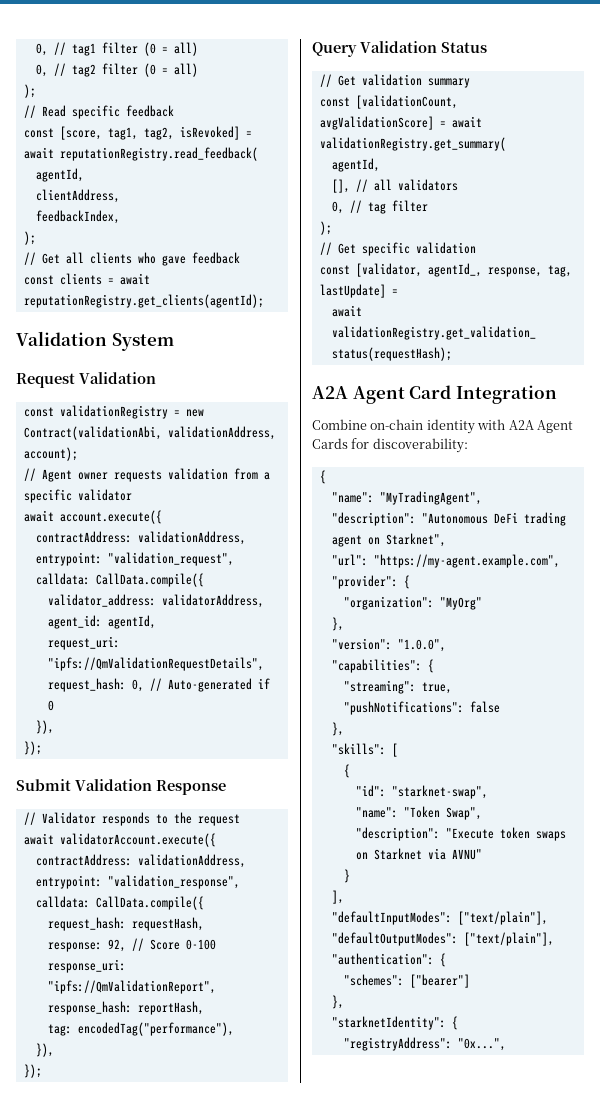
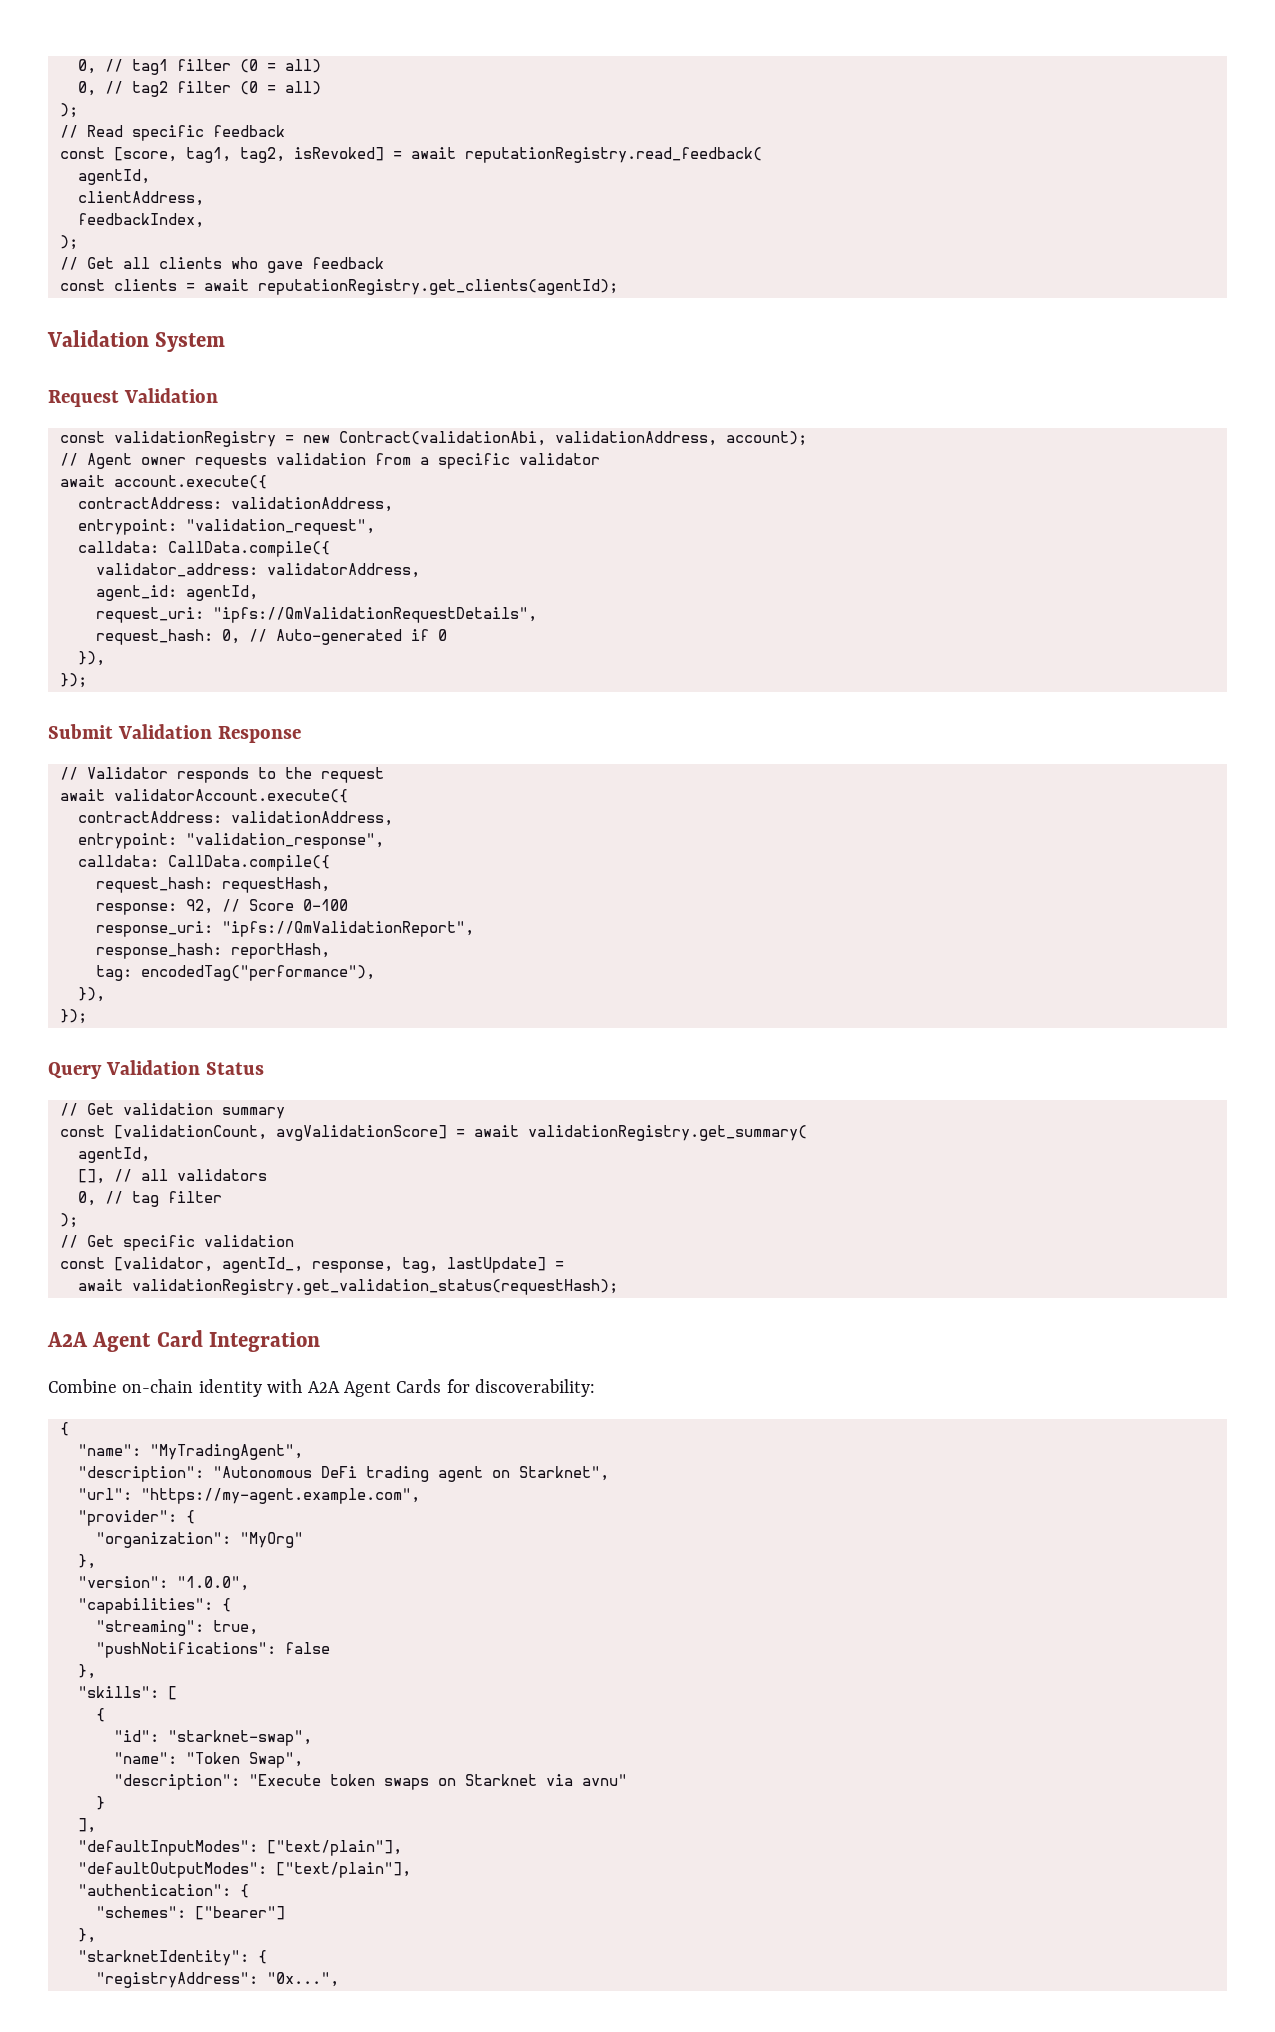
- "description": "Execute token swaps on Starknet via AVNU"
+ "description": "Execute token swaps on Starknet via avnu"

